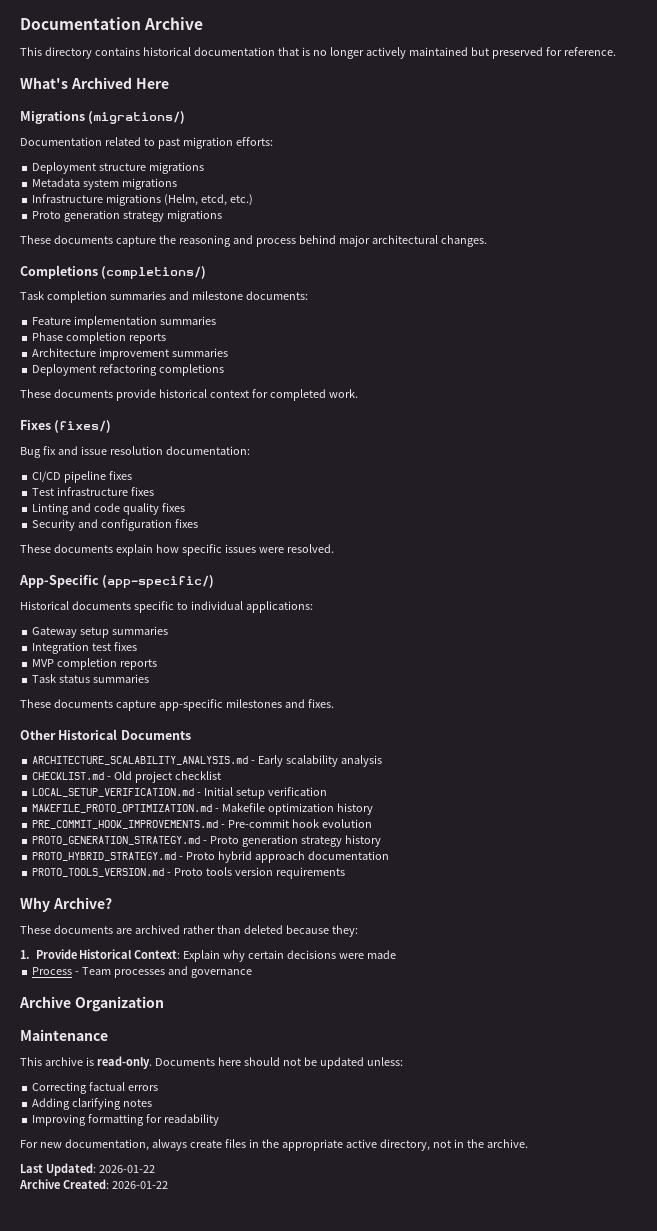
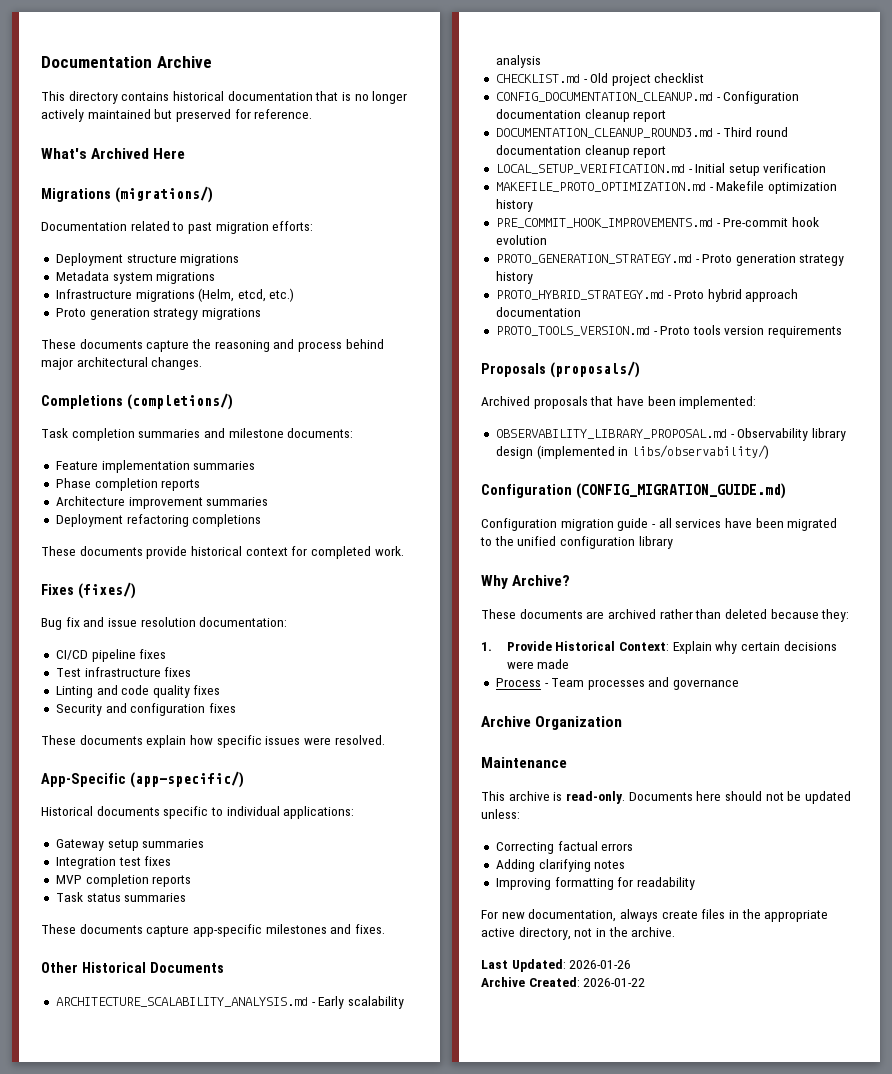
+ CONFIG_DOCUMENTATION_CLEANUP.md - Configuration documentation cleanup report
+ DOCUMENTATION_CLEANUP_ROUND3.md - Third round documentation cleanup report
+ Proposals (proposals/)
+ Archived proposals that have been implemented:
+ OBSERVABILITY_LIBRARY_PROPOSAL.md - Observability library design (implemented in libs/observability/)
+ Configuration (CONFIG_MIGRATION_GUIDE.md)
+ Configuration migration guide - all services have been migrated to the unified configuration library
- Last Updated: 2026-01-22
+ Last Updated: 2026-01-26

